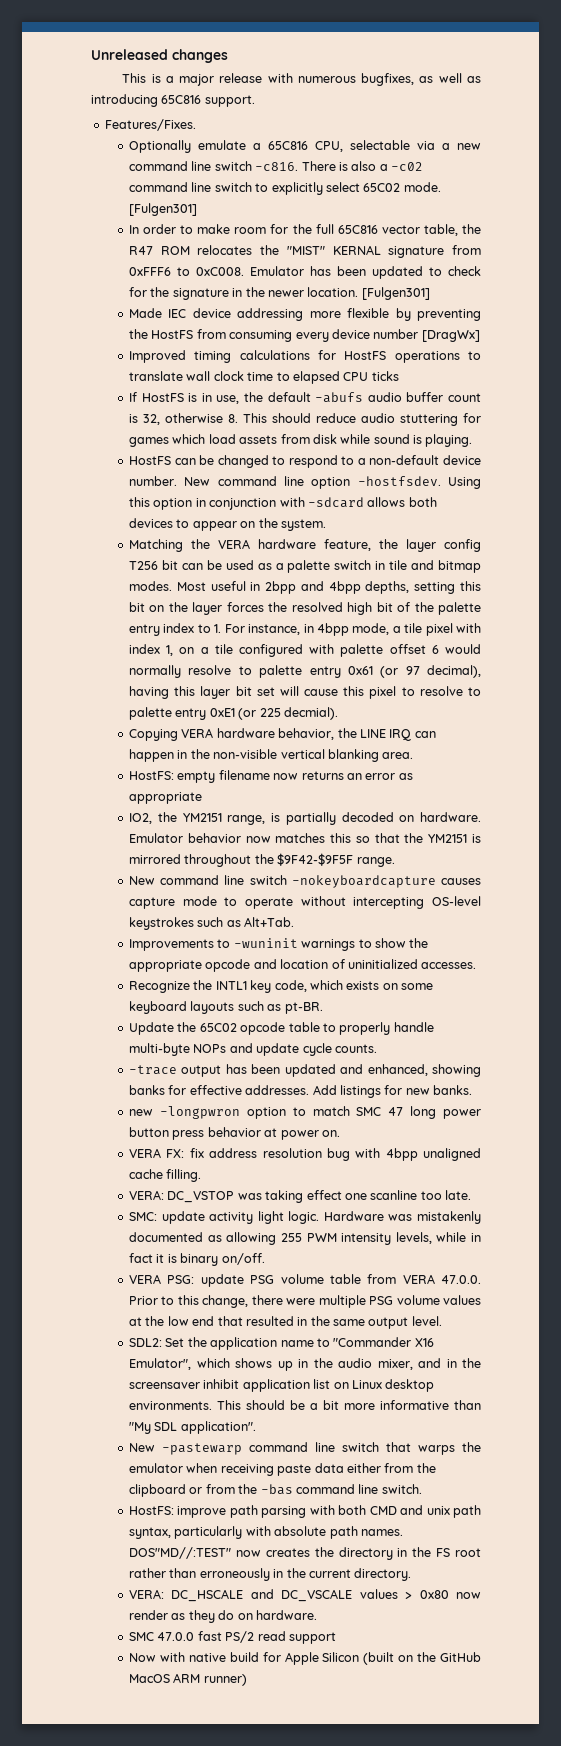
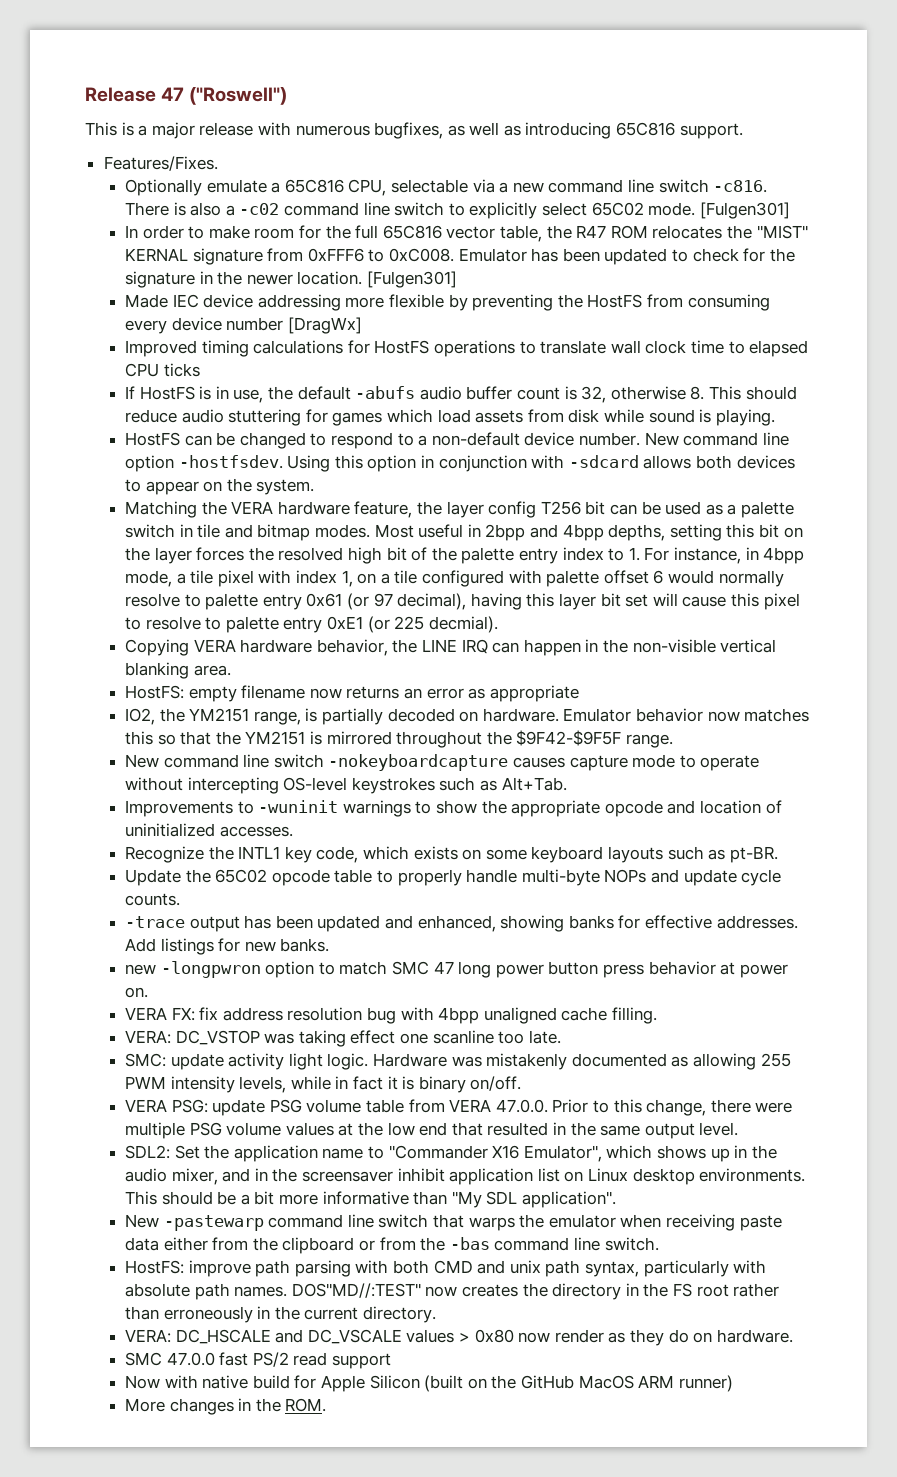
- Unreleased changes
+ Release 47 ("Roswell")
+ More changes in the ROM.

